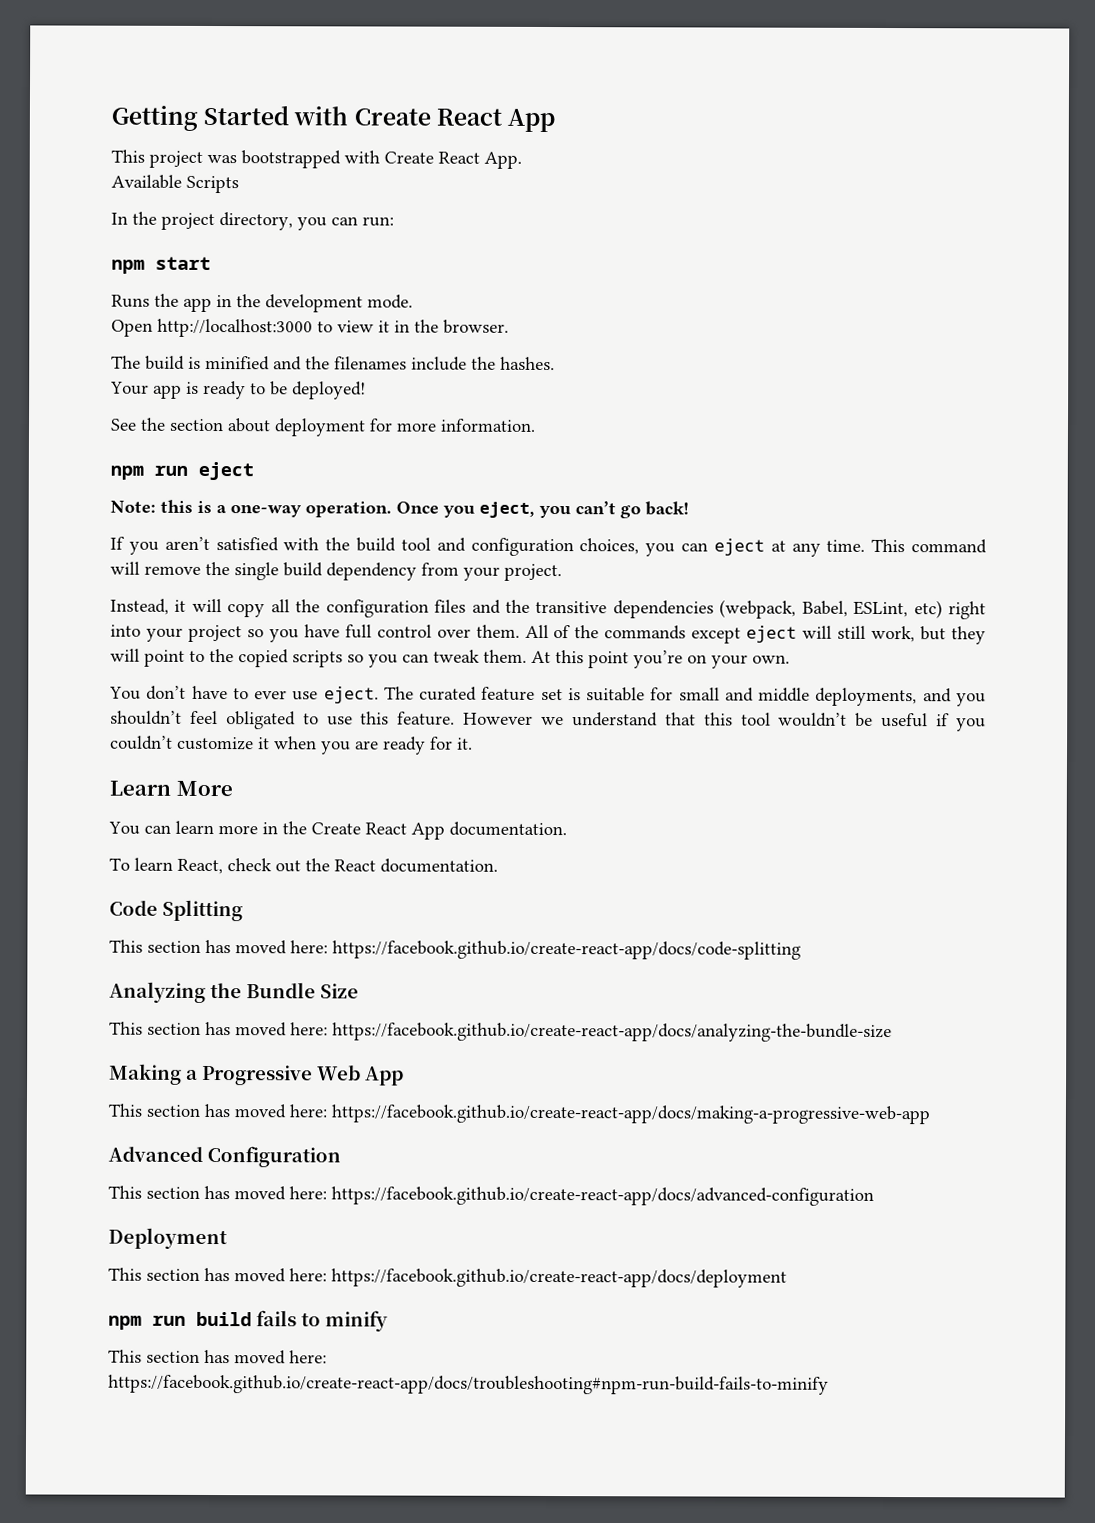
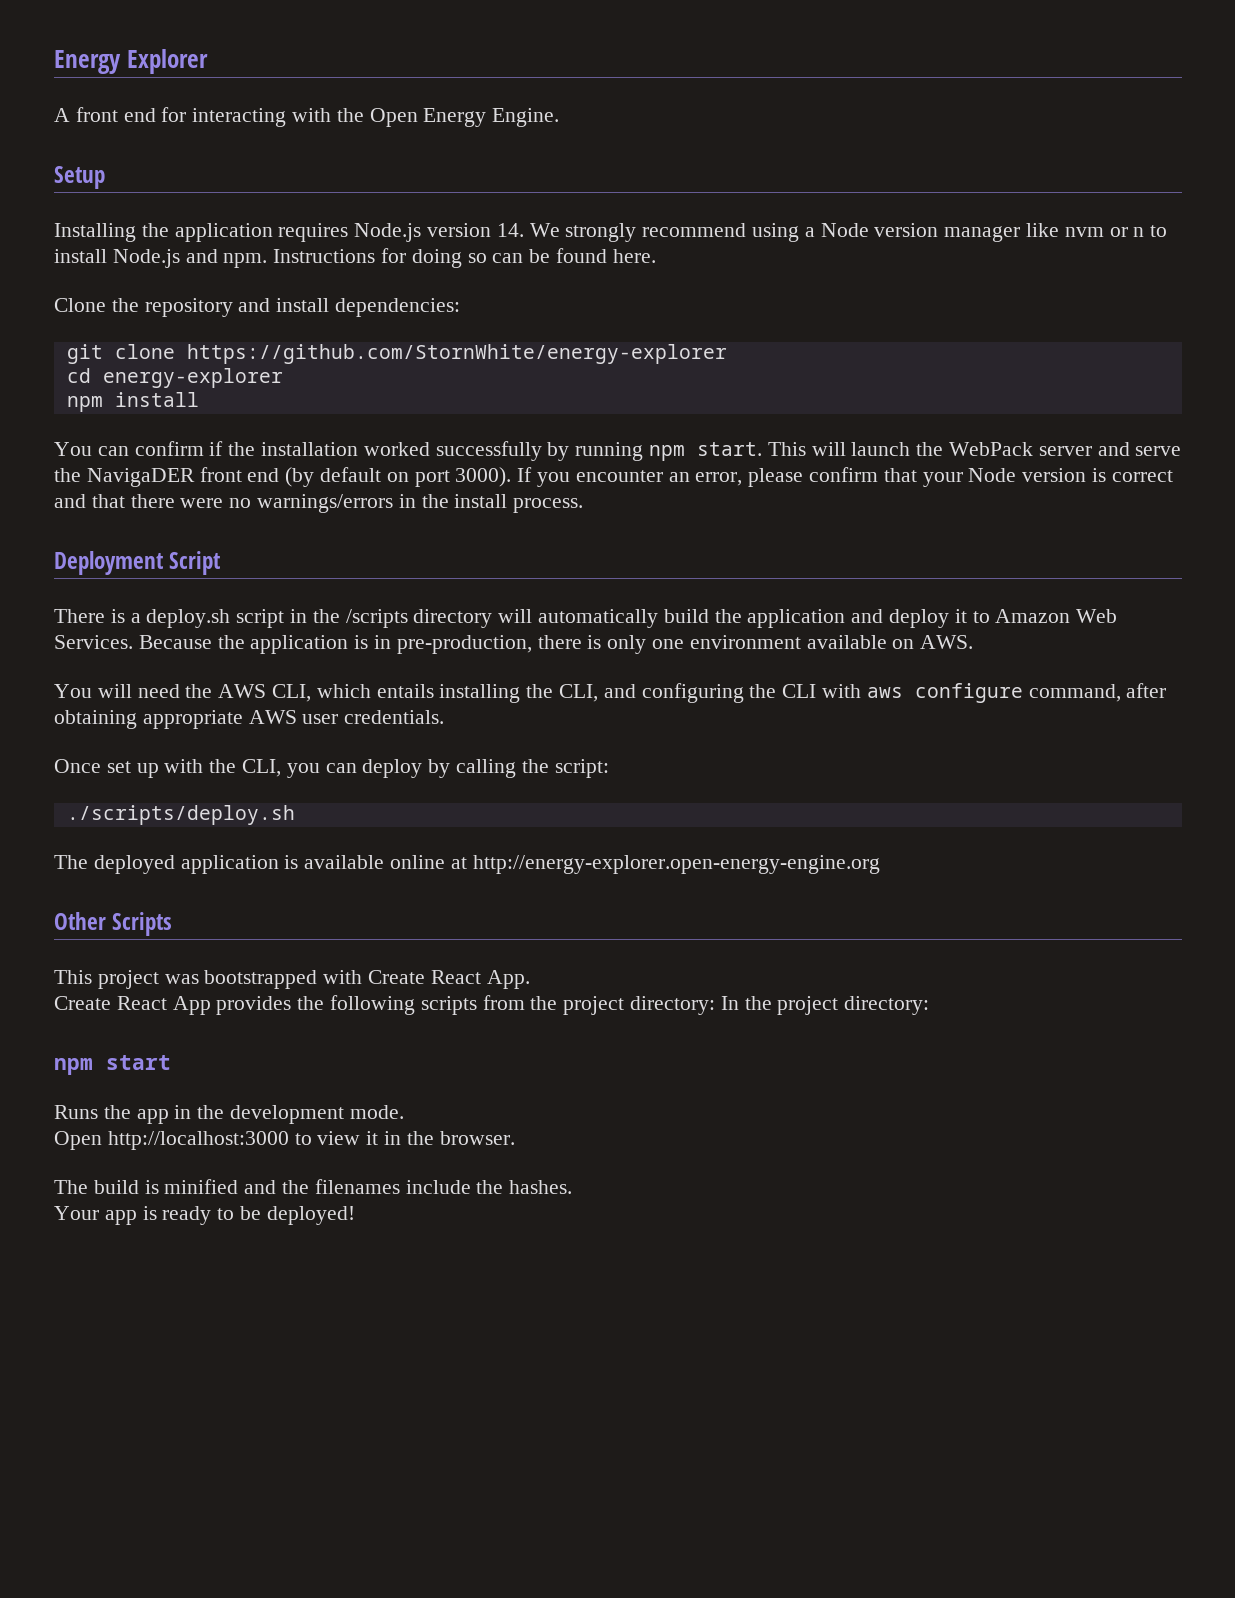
- Getting Started with Create React App
+ Energy Explorer
+ A front end for interacting with the Open Energy Engine.
+ Setup
+ Installing the application requires Node.js version 14. We strongly recommend using a Node version manager like nvm or n to install Node.js and npm. Instructions for doing so can be found here.
+ Clone the repository and install dependencies:
+ git clone https://github.com/StornWhite/energy-explorer
+ cd energy-explorer
+ npm install
+ You can confirm if the installation worked successfully by running npm start. This will launch the WebPack server and serve the NavigaDER front end (by default on port 3000). If you encounter an error, please confirm that your Node version is correct and that there were no warnings/errors in the install process.
+ Deployment Script
+ There is a deploy.sh script in the /scripts directory will automatically build the application and deploy it to Amazon Web Services. Because the application is in pre-production, there is only one environment available on AWS.
+ You will need the AWS CLI, which entails installing the CLI, and configuring the CLI with aws configure command, after obtaining appropriate AWS user credentials.
+ Once set up with the CLI, you can deploy by calling the script:
+ ./scripts/deploy.sh
+ The deployed application is available online at http://energy-explorer.open-energy-engine.org
+ Other Scripts
- Available Scripts
- In the project directory, you can run:
+ Create React App provides the following scripts from the project directory: In the project directory:
- See the section about deployment for more information.
- npm run eject
- Note: this is a one-way operation. Once you eject, you can’t go back!
- If you aren’t satisfied with the build tool and configuration choices, you can eject at any time. This command will remove the single build dependency from your project.
- Instead, it will copy all the configuration files and the transitive dependencies (webpack, Babel, ESLint, etc) right into your project so you have full control over them. All of the commands except eject will still work, but they will point to the copied scripts so you can tweak them. At this point you’re on your own.
- You don’t have to ever use eject. The curated feature set is suitable for small and middle deployments, and you shouldn’t feel obligated to use this feature. However we understand that this tool wouldn’t be useful if you couldn’t customize it when you are ready for it.
- Learn More
- You can learn more in the Create React App documentation.
- To learn React, check out the React documentation.
- Code Splitting
- This section has moved here: https://facebook.github.io/create-react-app/docs/code-splitting
- Analyzing the Bundle Size
- This section has moved here: https://facebook.github.io/create-react-app/docs/analyzing-the-bundle-size
- Making a Progressive Web App
- This section has moved here: https://facebook.github.io/create-react-app/docs/making-a-progressive-web-app
- Advanced Configuration
- This section has moved here: https://facebook.github.io/create-react-app/docs/advanced-configuration
- Deployment
- This section has moved here: https://facebook.github.io/create-react-app/docs/deployment
- npm run build fails to minify
- This section has moved here: https://facebook.github.io/create-react-app/docs/troubleshooting#npm-run-build-fails-to-minify

